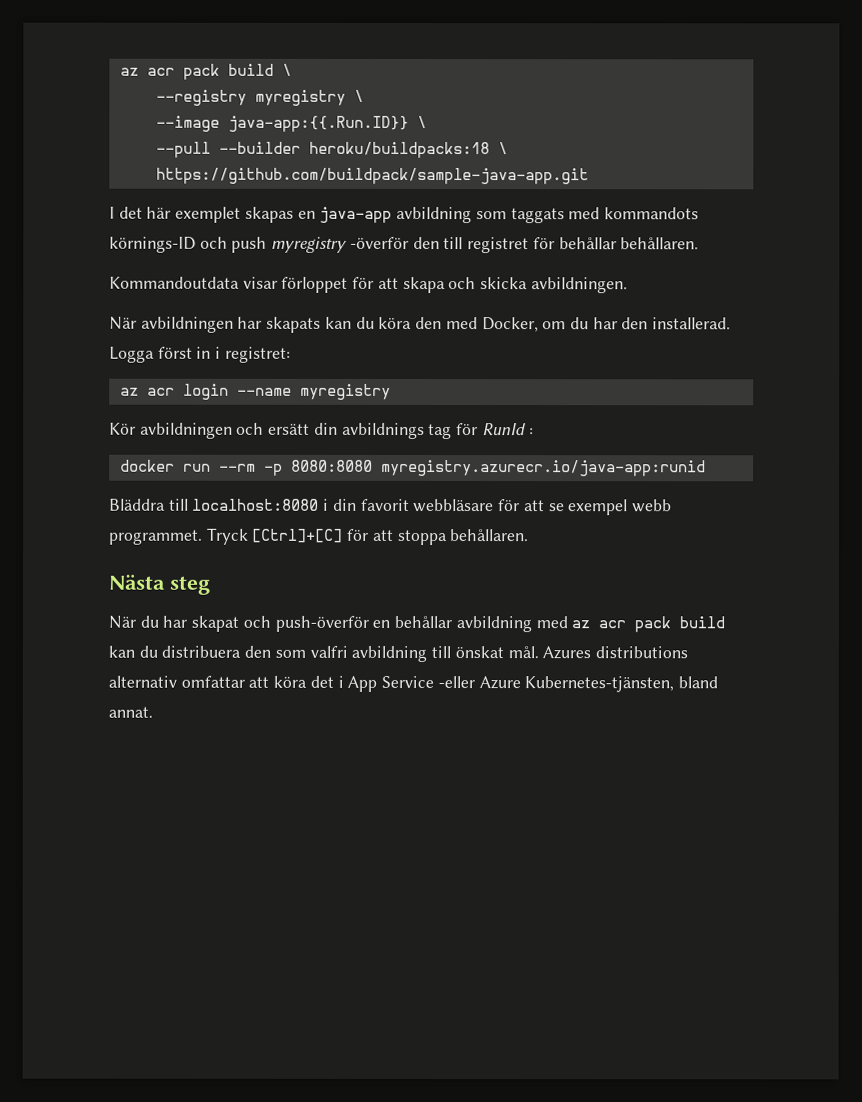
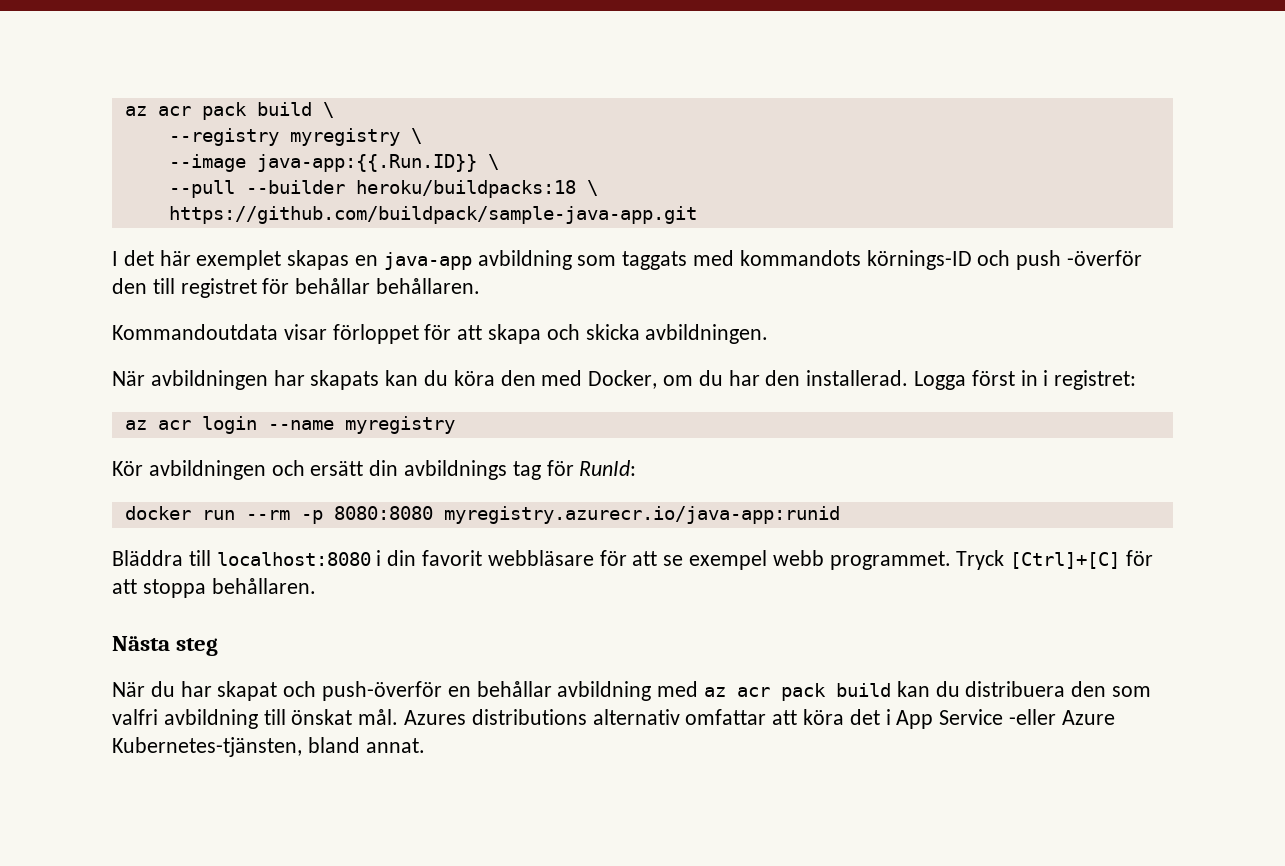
- I det här exemplet skapas en java-app avbildning som taggats med kommandots körnings-ID och push myregistry -överför den till registret för behållar behållaren.
+ I det här exemplet skapas en java-app avbildning som taggats med kommandots körnings-ID och push -överför den till registret för behållar behållaren.
- Kör avbildningen och ersätt din avbildnings tag för RunId :
+ Kör avbildningen och ersätt din avbildnings tag för RunId:

